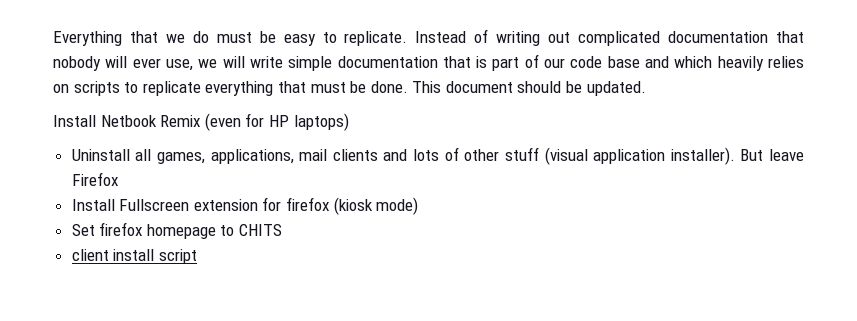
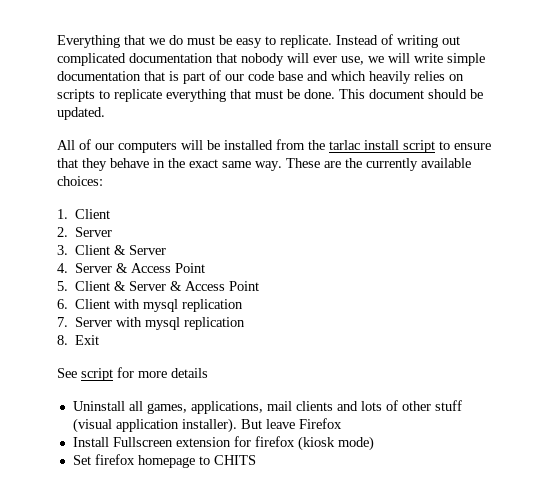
- Install Netbook Remix (even for HP laptops)
+ All of our computers will be installed from the tarlac install script to ensure that they behave in the exact same way. These are the currently available choices:
+ 1. Client
+ 2. Server
+ 3. Client & Server
+ 4. Server & Access Point
+ 5. Client & Server & Access Point
+ 6. Client with mysql replication
+ 7. Server with mysql replication
+ 8. Exit
+ See script for more details
- client install script

